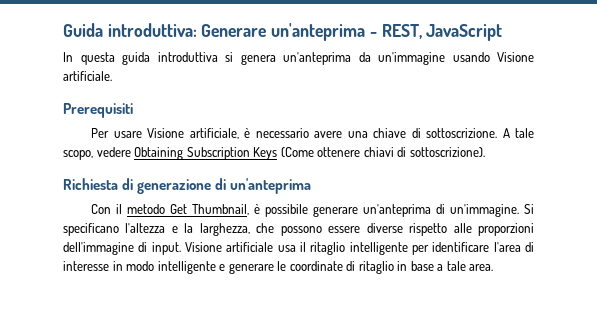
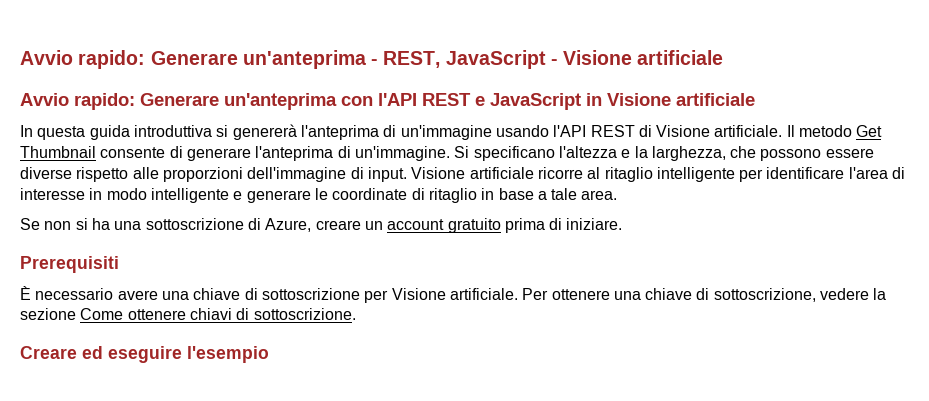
- Guida introduttiva: Generare un'anteprima - REST, JavaScript
+ Avvio rapido: Generare un'anteprima - REST, JavaScript - Visione artificiale
+ Avvio rapido: Generare un'anteprima con l'API REST e JavaScript in Visione artificiale
- In questa guida introduttiva si genera un'anteprima da un'immagine usando Visione artificiale.
- Prerequisiti
- Per usare Visione artificiale, è necessario avere una chiave di sottoscrizione. A tale scopo, vedere Obtaining Subscription Keys (Come ottenere chiavi di sottoscrizione).
- Richiesta di generazione di un'anteprima
- Con il metodo Get Thumbnail, è possibile generare un'anteprima di un'immagine.
+ In questa guida introduttiva si genererà l'anteprima di un'immagine usando l'API REST di Visione artificiale. Il metodo Get Thumbnail consente di generare l'anteprima di un'immagine.
- Visione artificiale usa il ritaglio intelligente per identificare l'area di interesse in modo intelligente e generare le coordinate di ritaglio in base a tale area.
+ Visione artificiale ricorre al ritaglio intelligente per identificare l'area di interesse in modo intelligente e generare le coordinate di ritaglio in base a tale area.
+ Se non si ha una sottoscrizione di Azure, creare un account gratuito prima di iniziare.
+ Prerequisiti
+ È necessario avere una chiave di sottoscrizione per Visione artificiale. Per ottenere una chiave di sottoscrizione, vedere la sezione Come ottenere chiavi di sottoscrizione.
+ Creare ed eseguire l'esempio

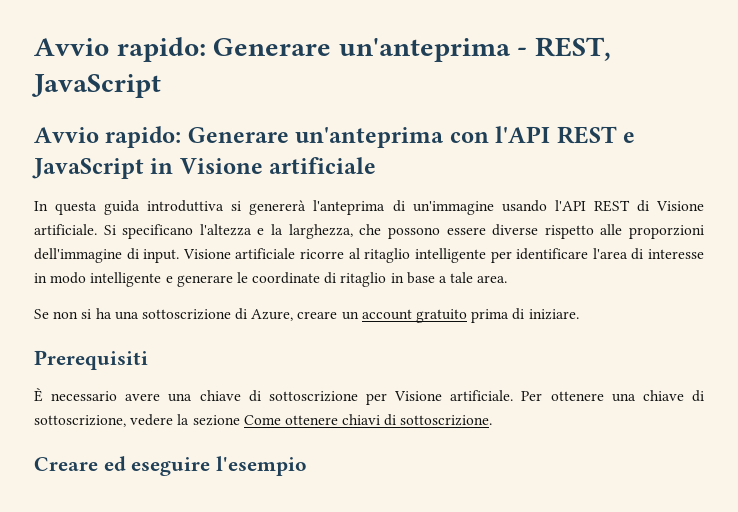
- Avvio rapido: Generare un'anteprima - REST, JavaScript - Visione artificiale
+ Avvio rapido: Generare un'anteprima - REST, JavaScript
- Il metodo Get Thumbnail consente di generare l'anteprima di un'immagine.

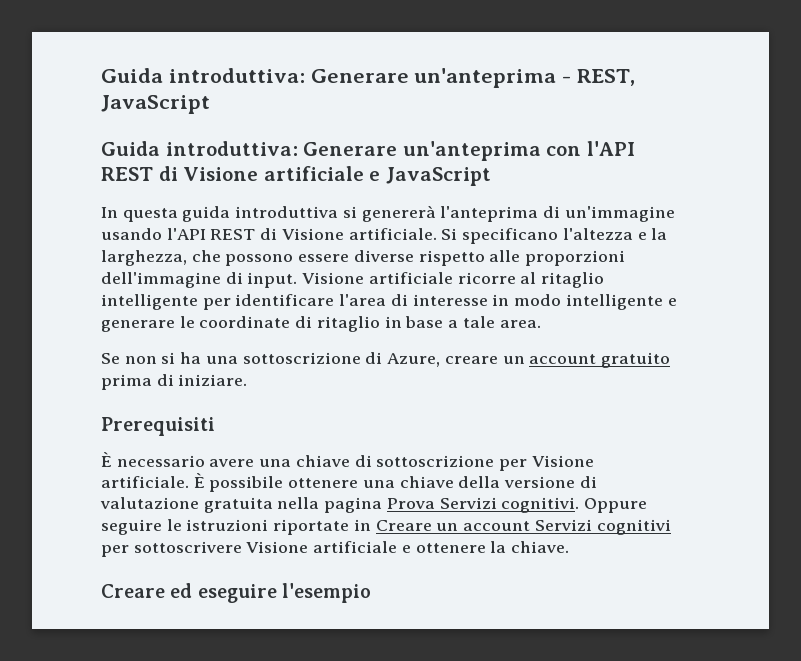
- Avvio rapido: Generare un'anteprima - REST, JavaScript
+ Guida introduttiva: Generare un'anteprima - REST, JavaScript
- Avvio rapido: Generare un'anteprima con l'API REST e JavaScript in Visione artificiale
+ Guida introduttiva: Generare un'anteprima con l'API REST di Visione artificiale e JavaScript
- Per ottenere una chiave di sottoscrizione, vedere la sezione Come ottenere chiavi di sottoscrizione.
+ È possibile ottenere una chiave della versione di valutazione gratuita nella pagina Prova Servizi cognitivi. Oppure seguire le istruzioni riportate in Creare un account Servizi cognitivi per sottoscrivere Visione artificiale e ottenere la chiave.

